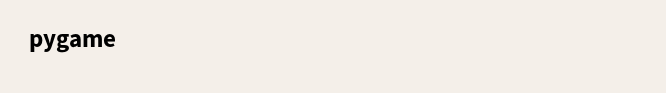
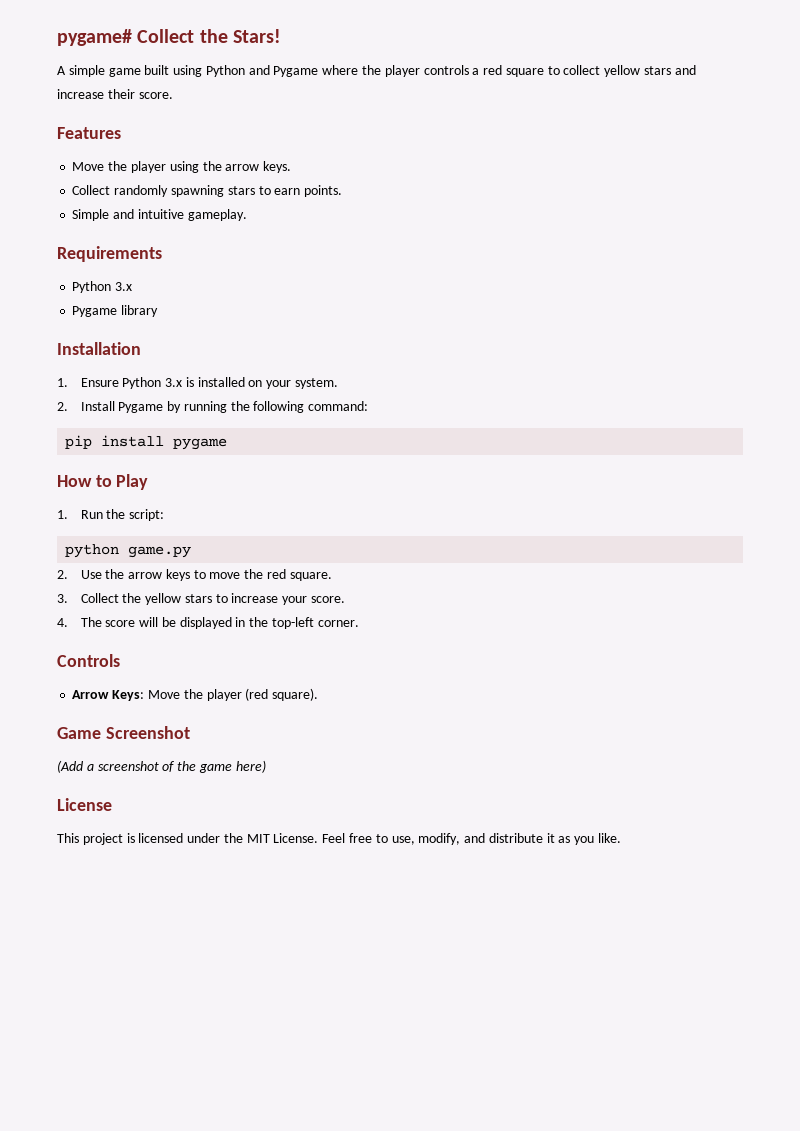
- pygame
+ pygame# Collect the Stars!
+ A simple game built using Python and Pygame where the player controls a red square to collect yellow stars and increase their score.
+ Features
+ Move the player using the arrow keys.
+ Collect randomly spawning stars to earn points.
+ Simple and intuitive gameplay.
+ Requirements
+ Python 3.x
+ Pygame library
+ Installation
+ 1. Ensure Python 3.x is installed on your system.
+ 2. Install Pygame by running the following command:
+ pip install pygame
+ How to Play
+ 1. Run the script:
+ python game.py
+ 2. Use the arrow keys to move the red square.
+ 3. Collect the yellow stars to increase your score.
+ 4. The score will be displayed in the top-left corner.
+ Controls
+ Arrow Keys: Move the player (red square).
+ Game Screenshot
+ (Add a screenshot of the game here)
+ License
+ This project is licensed under the MIT License. Feel free to use, modify, and distribute it as you like.

